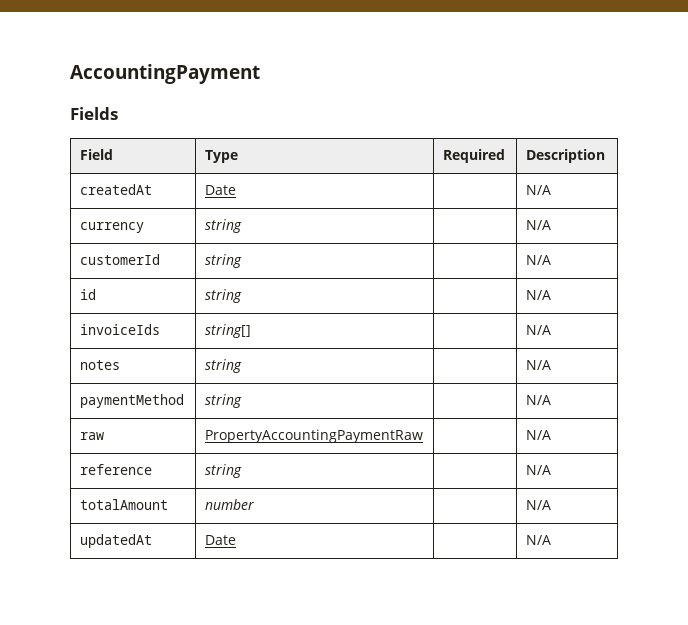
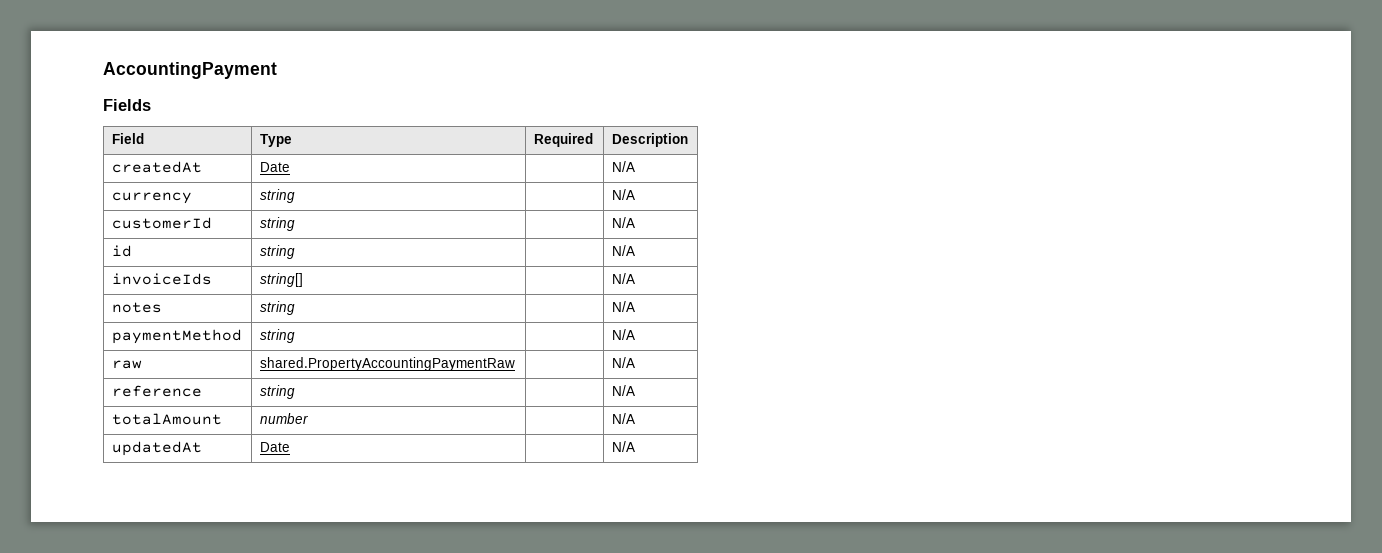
- raw | PropertyAccountingPaymentRaw | | N/A
+ raw | shared.PropertyAccountingPaymentRaw | | N/A

